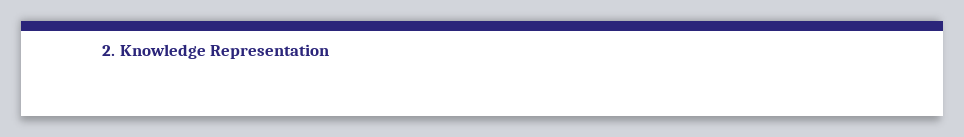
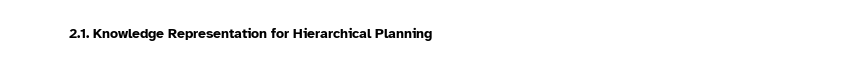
- 2. Knowledge Representation
+ 2.1. Knowledge Representation for Hierarchical Planning

